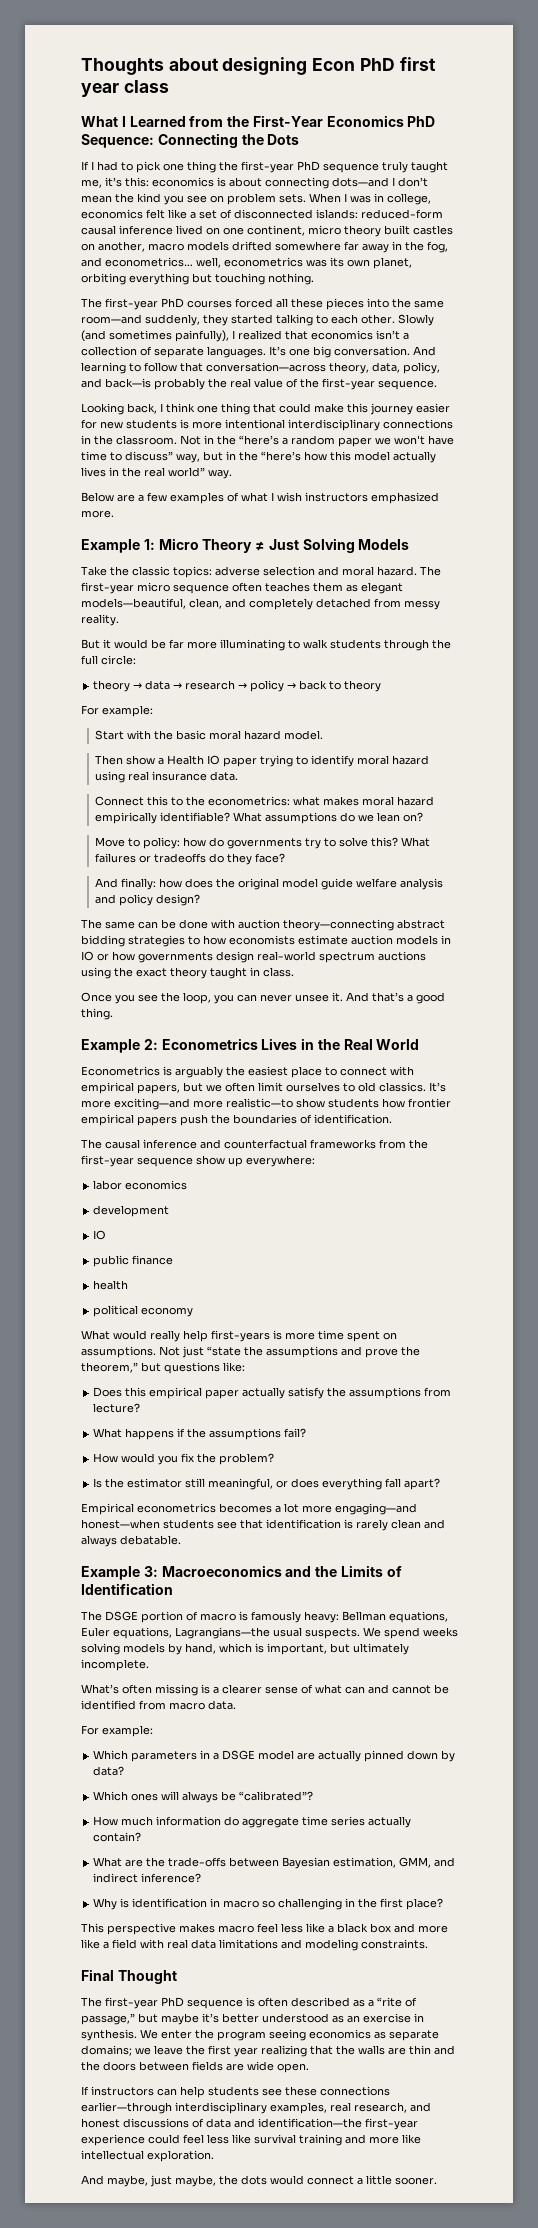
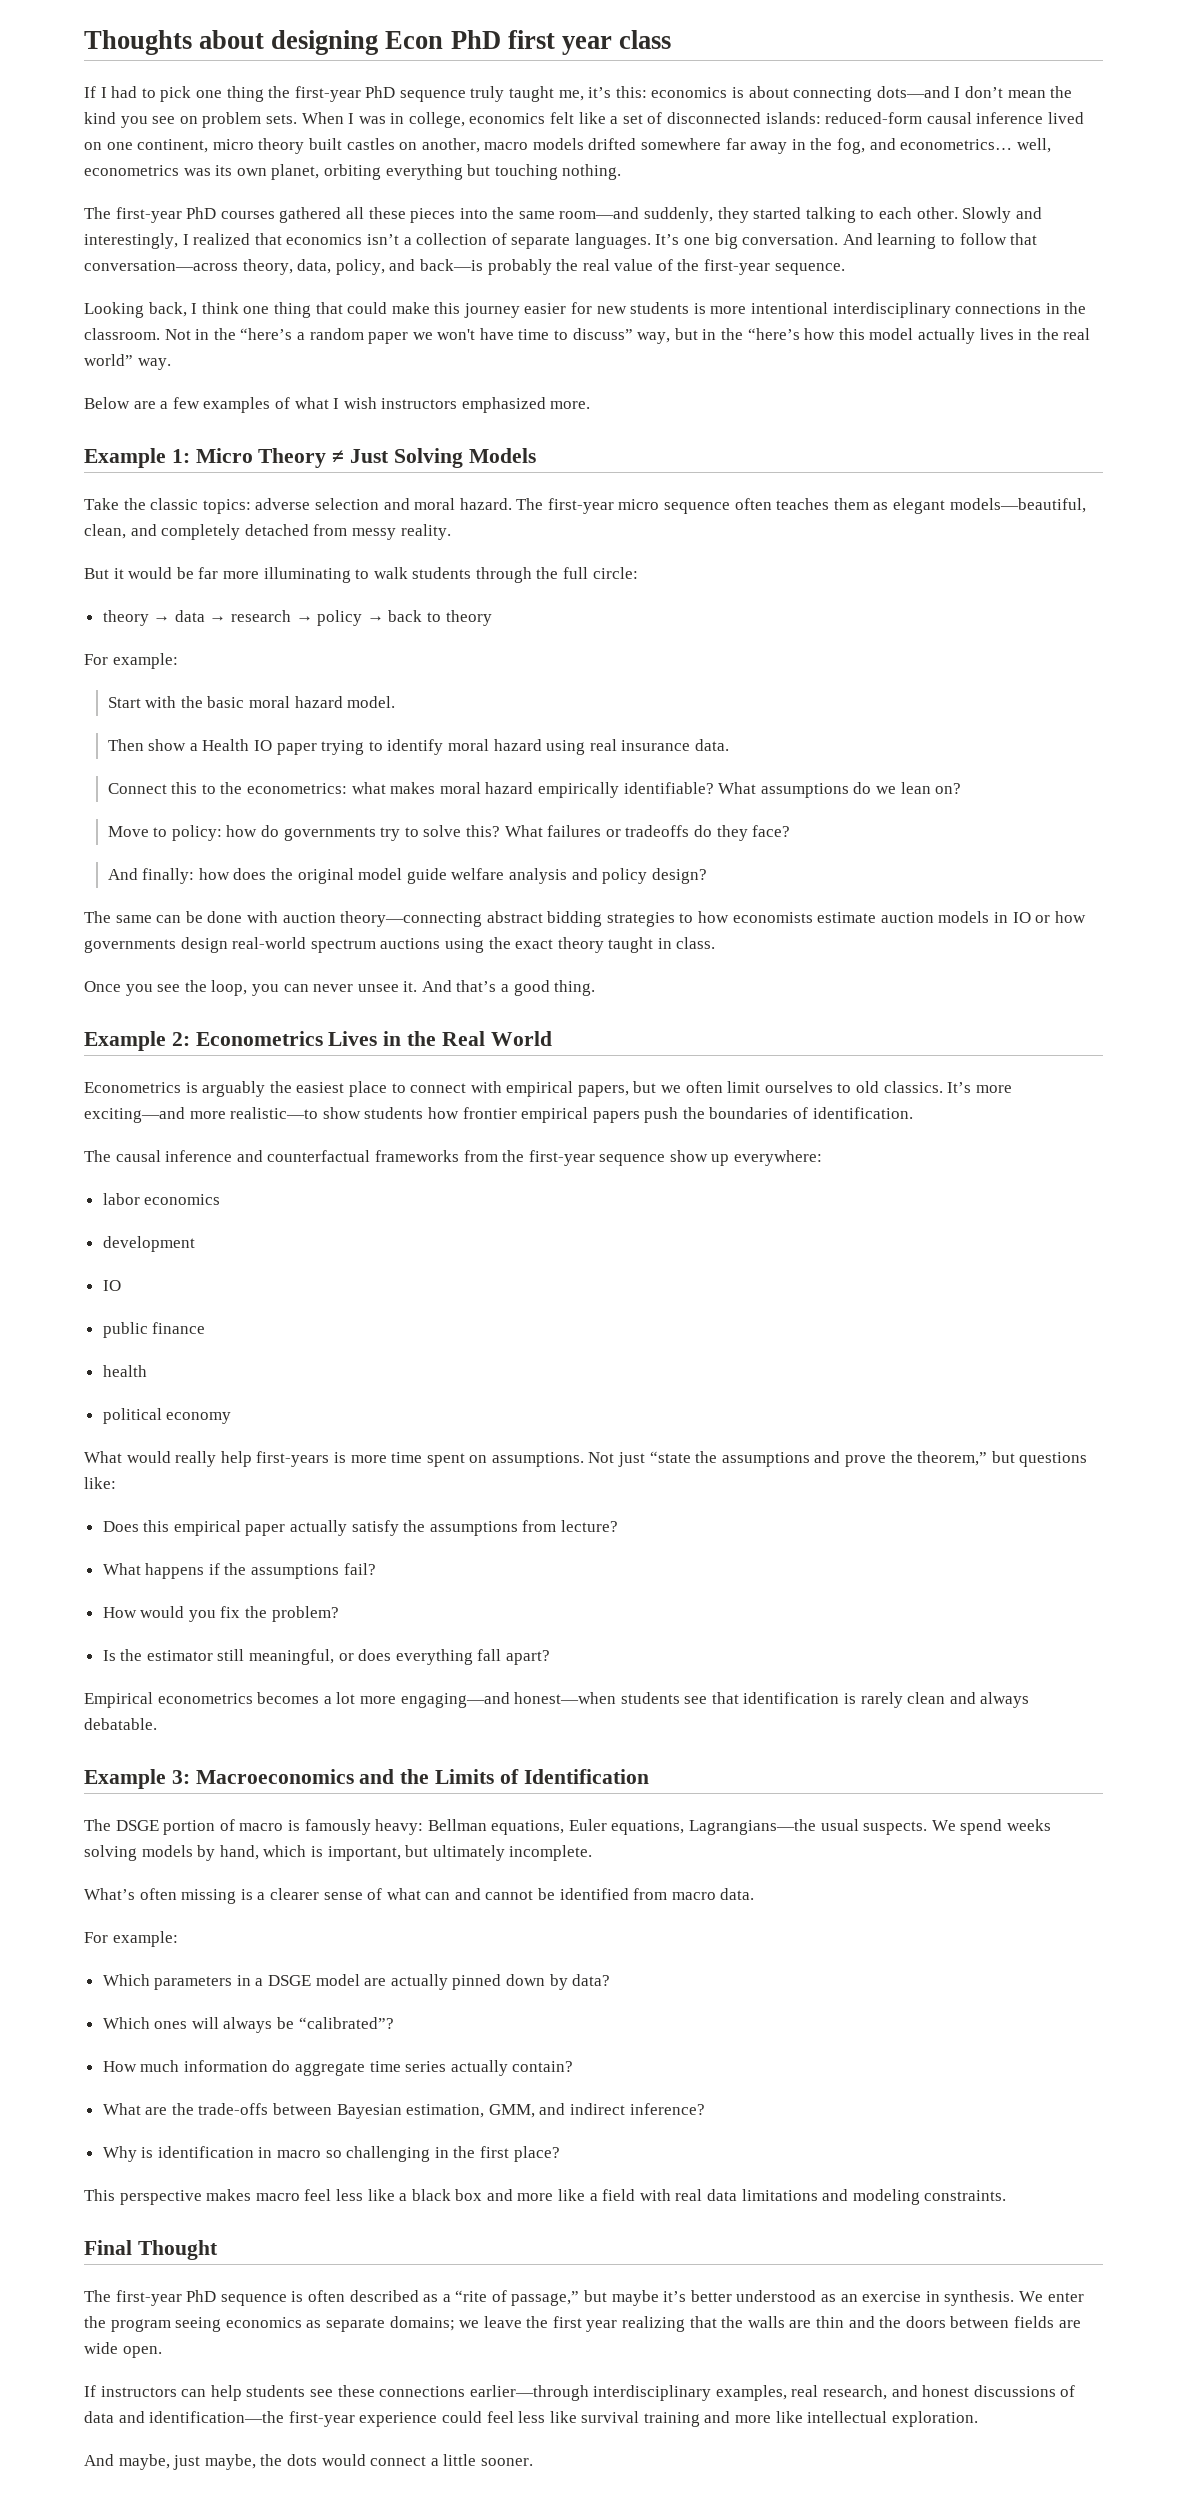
- What I Learned from the First-Year Economics PhD Sequence: Connecting the Dots
- The first-year PhD courses forced all these pieces into the same room—and suddenly, they started talking to each other.
+ The first-year PhD courses gathered all these pieces into the same room—and suddenly, they started talking to each other.
- Slowly (and sometimes painfully), I realized that economics isn’t a collection of separate languages.
+ Slowly and interestingly, I realized that economics isn’t a collection of separate languages.

